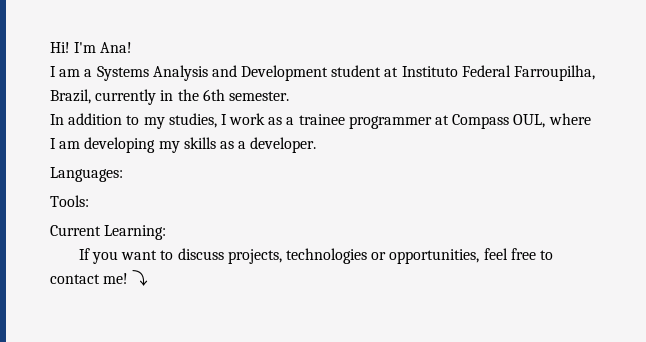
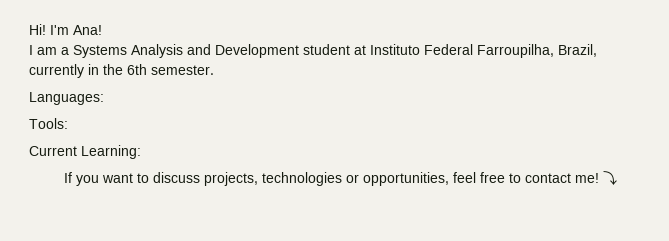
- In addition to my studies, I work as a trainee programmer at Compass OUL, where I am developing my skills as a developer.

